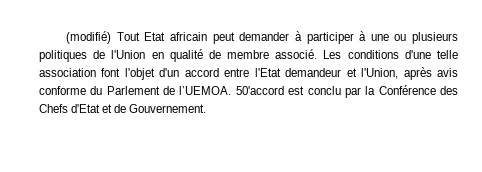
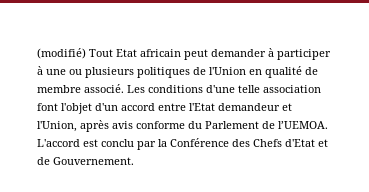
- 50'accord est conclu par la Conférence des Chefs d'Etat et de Gouvernement.
+ L'accord est conclu par la Conférence des Chefs d'Etat et de Gouvernement.

